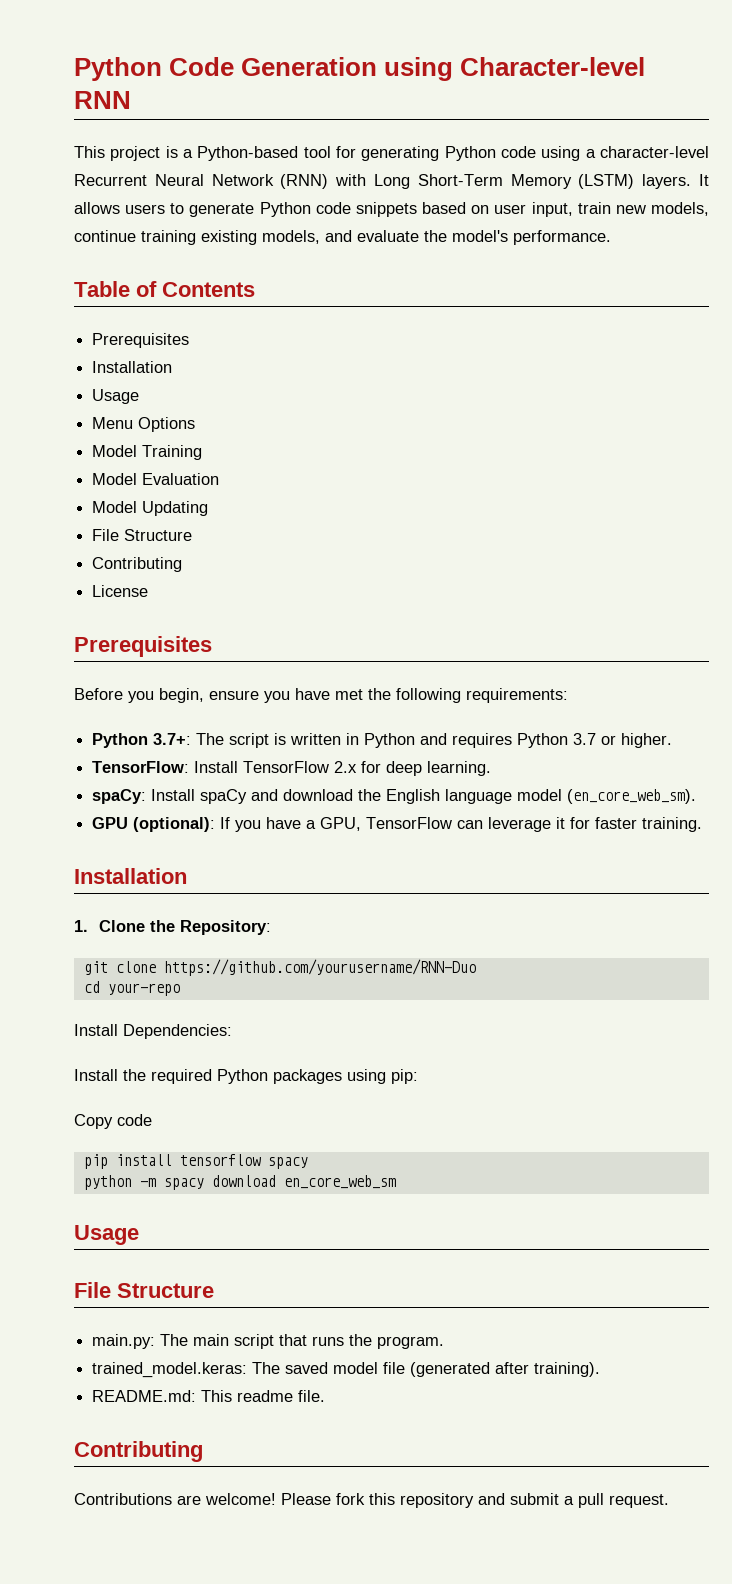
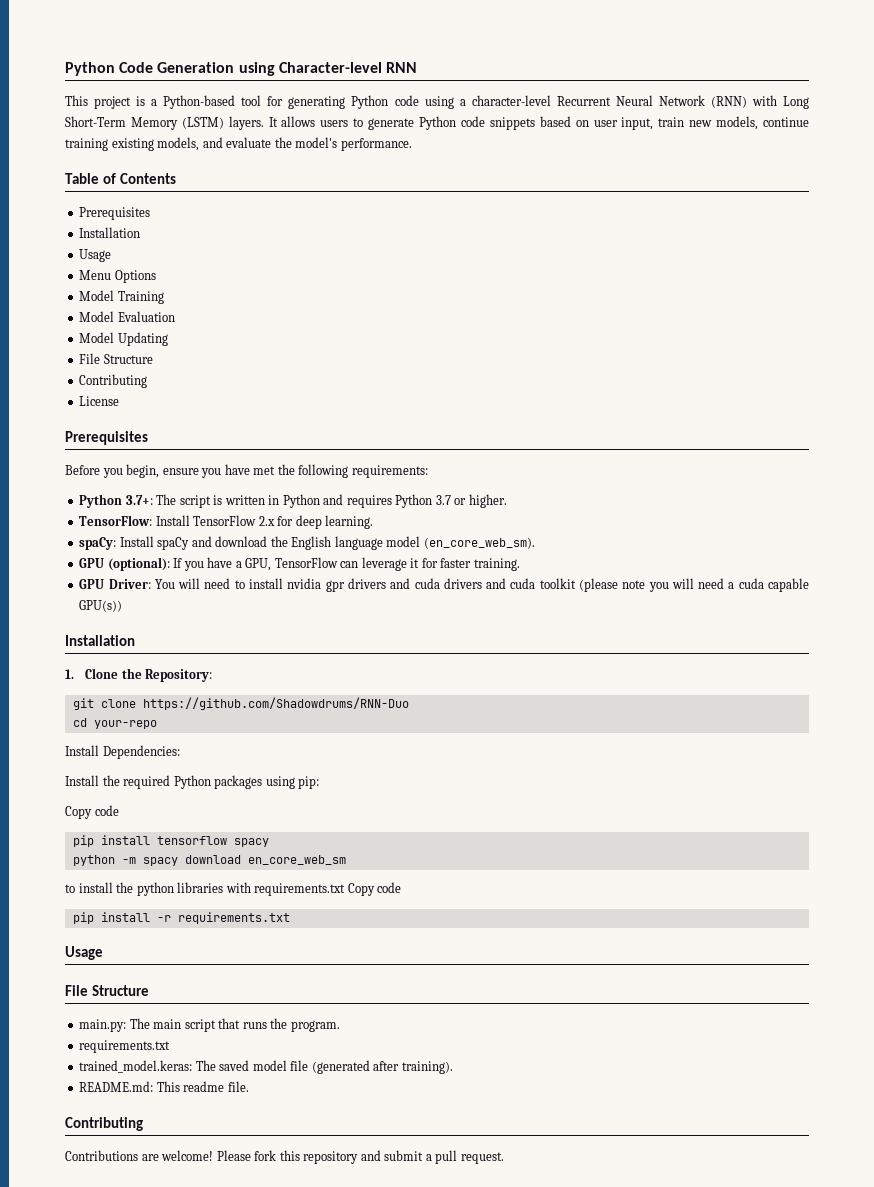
+ GPU Driver: You will need to install nvidia gpr drivers and cuda drivers and cuda toolkit (please note you will need a cuda capable GPU(s))
- git clone https://github.com/yourusername/RNN-Duo
+ git clone https://github.com/Shadowdrums/RNN-Duo
+ to install the python libraries with requirements.txt Copy code
+ pip install -r requirements.txt
  main.py: The main script that runs the program.
+ requirements.txt

